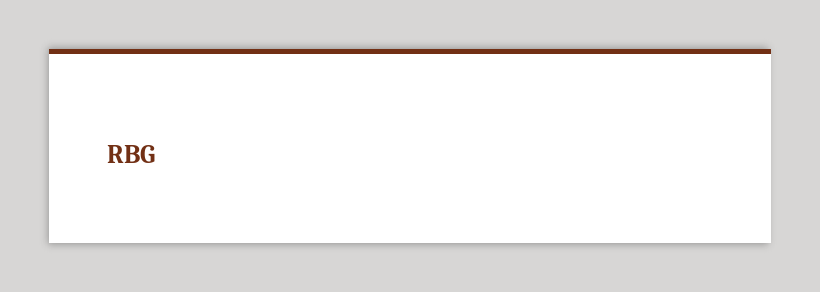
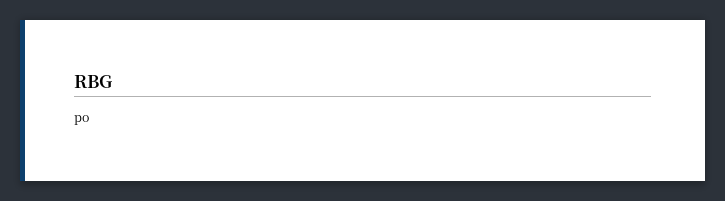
+ po

